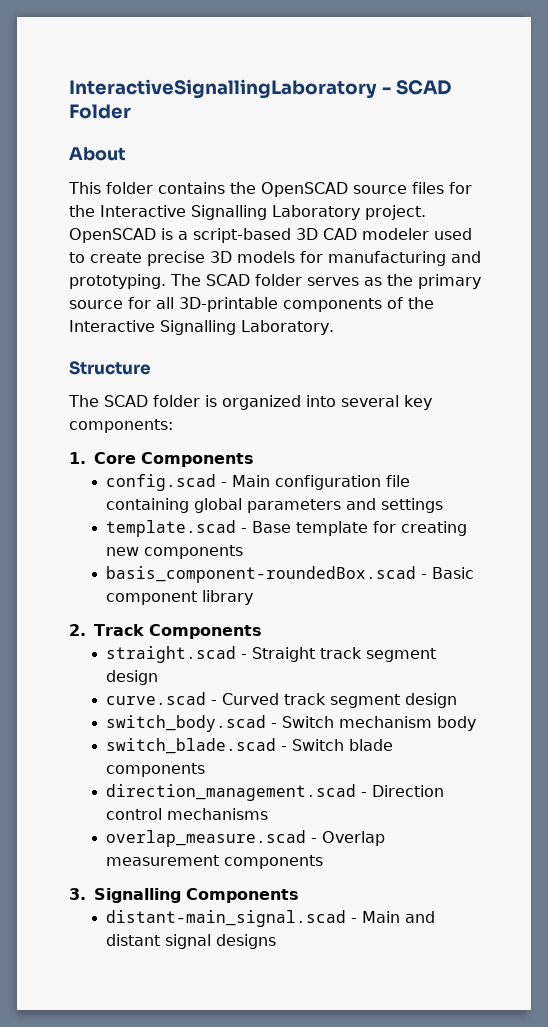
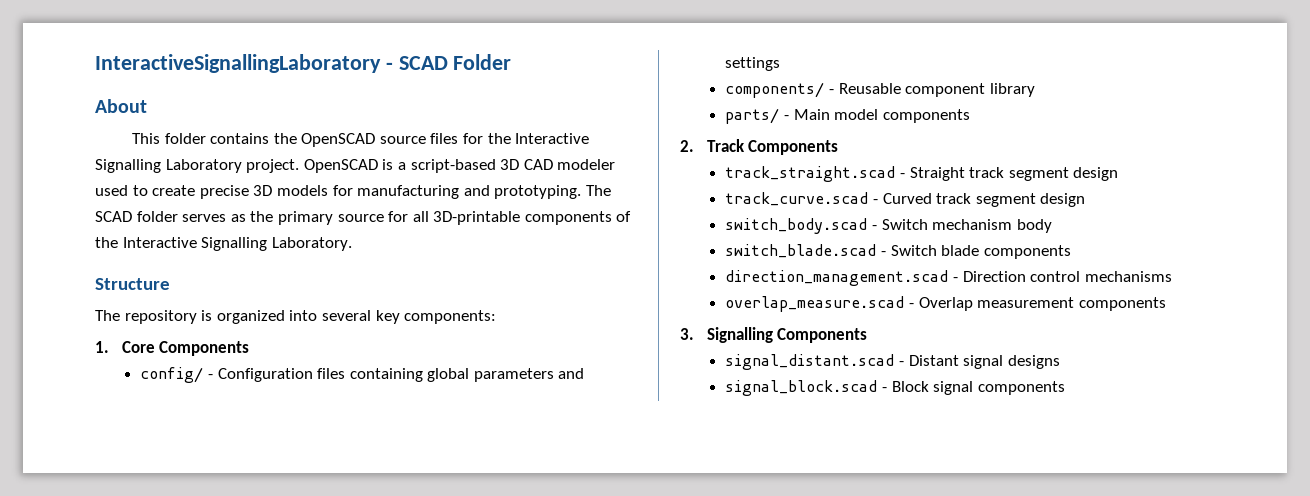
- The SCAD folder is organized into several key components:
+ The repository is organized into several key components:
- config.scad - Main configuration file containing global parameters and settings
+ config/ - Configuration files containing global parameters and settings
- template.scad - Base template for creating new components
- basis_component-roundedBox.scad - Basic component library
+ components/ - Reusable component library
+ parts/ - Main model components
- straight.scad - Straight track segment design
+ track_straight.scad - Straight track segment design
- curve.scad - Curved track segment design
+ track_curve.scad - Curved track segment design
- distant-main_signal.scad - Main and distant signal designs
+ signal_distant.scad - Distant signal designs
+ signal_block.scad - Block signal components

